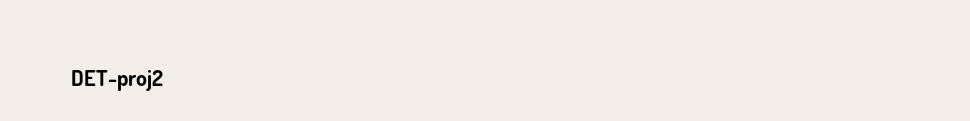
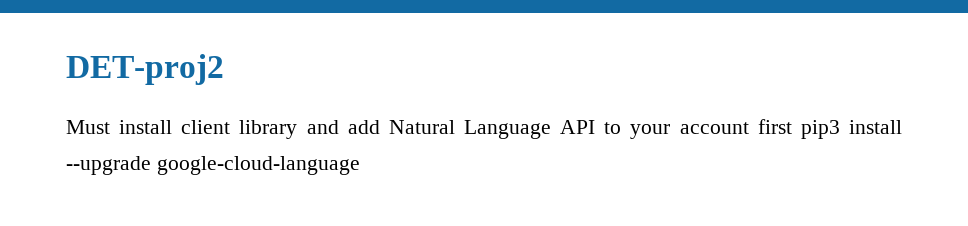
+ Must install client library and add Natural Language API to your account first pip3 install --upgrade google-cloud-language

